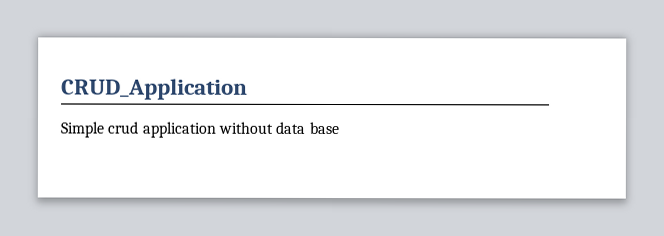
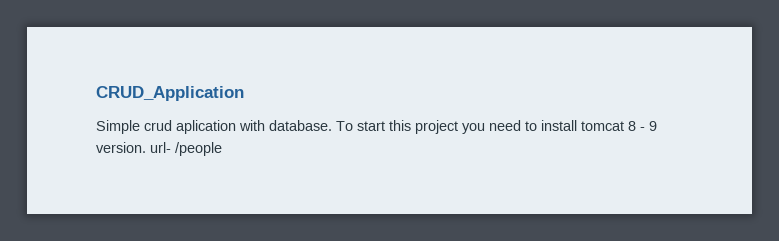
- Simple crud application without data base
+ Simple crud aplication with database. To start this project you need to install tomcat 8 - 9 version. url- /people

